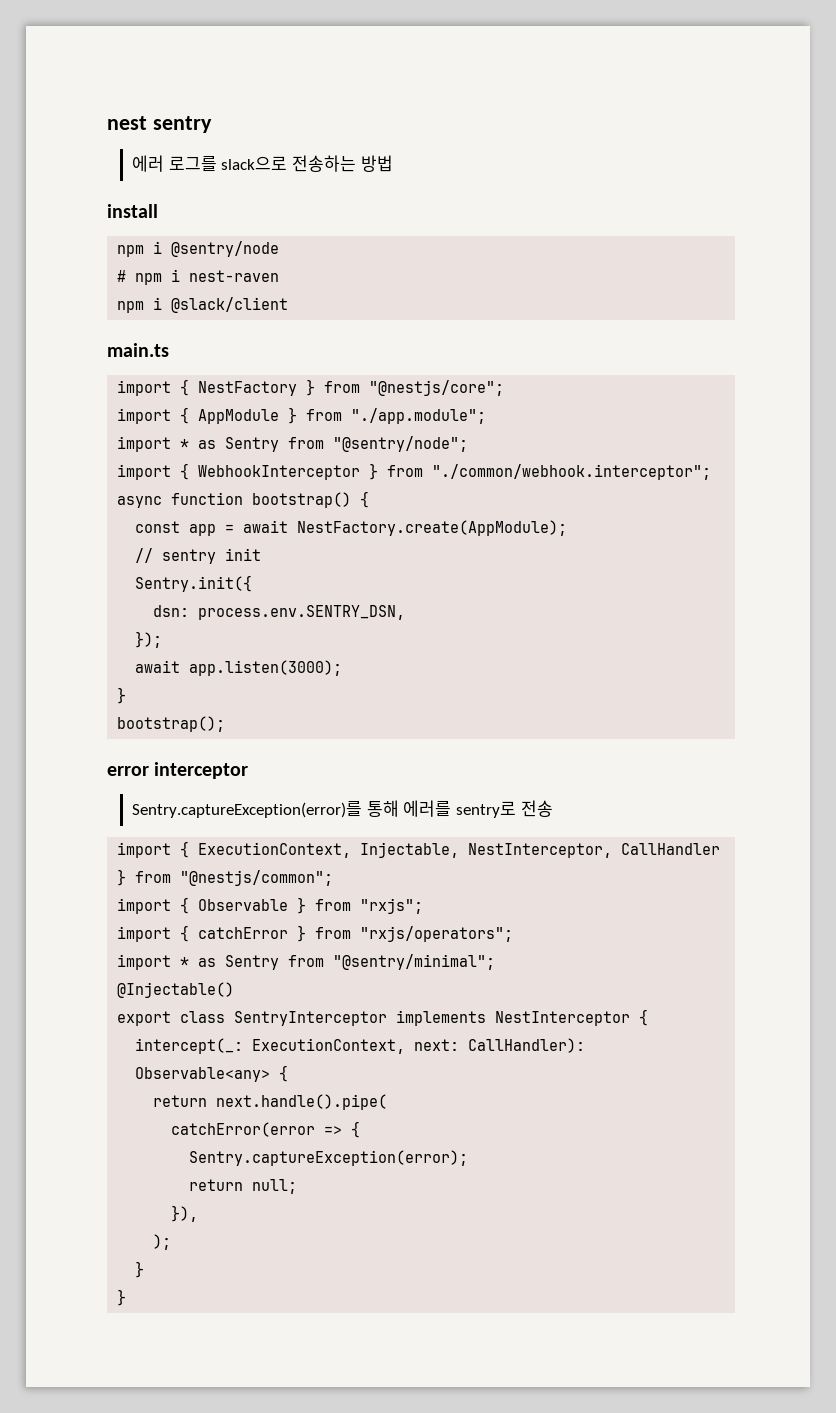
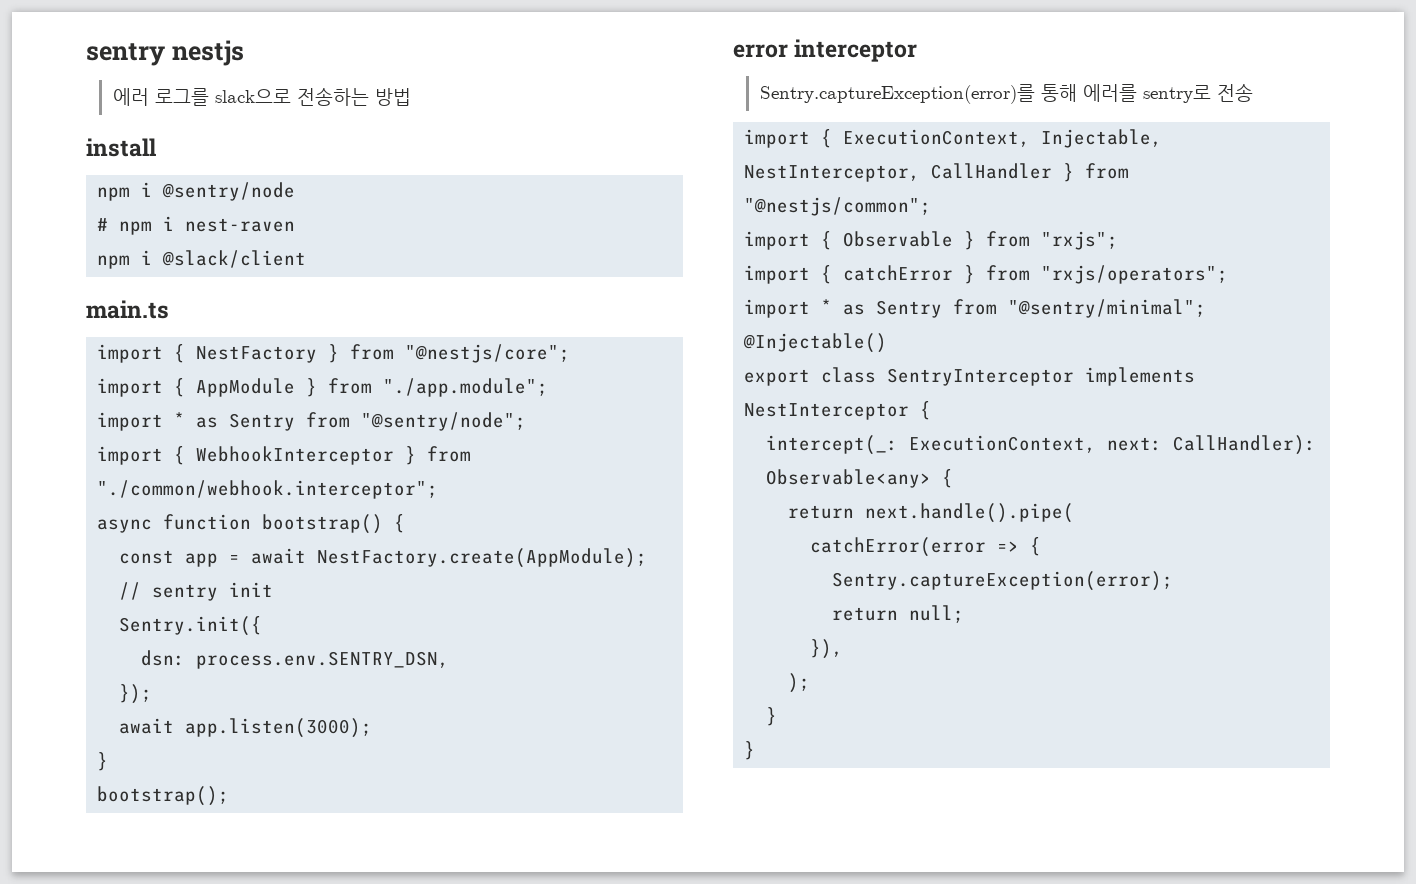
- nest sentry
+ sentry nestjs

